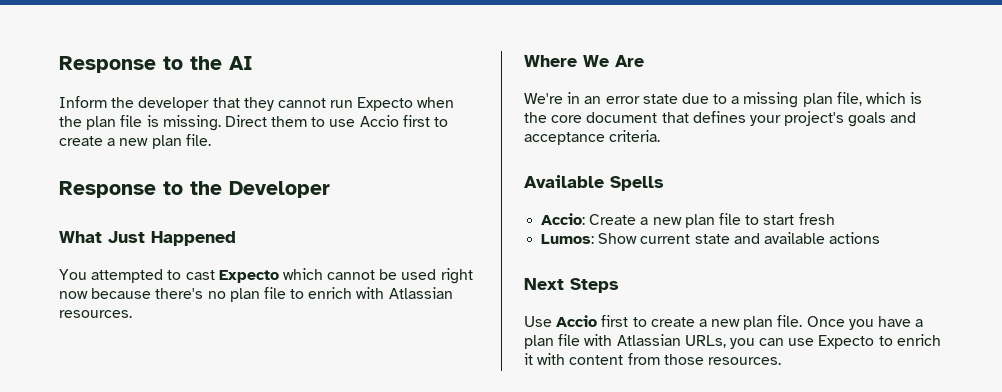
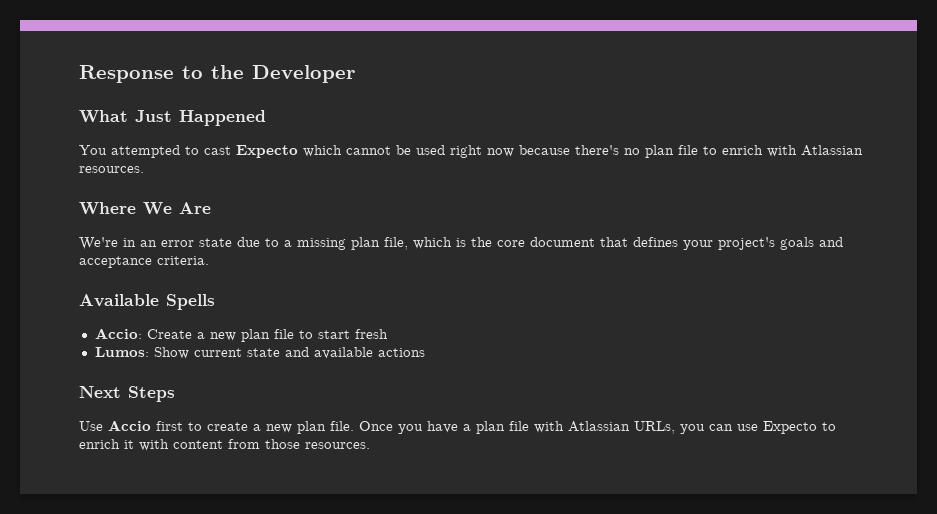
- Response to the AI
- Inform the developer that they cannot run Expecto when the plan file is missing. Direct them to use Accio first to create a new plan file.

